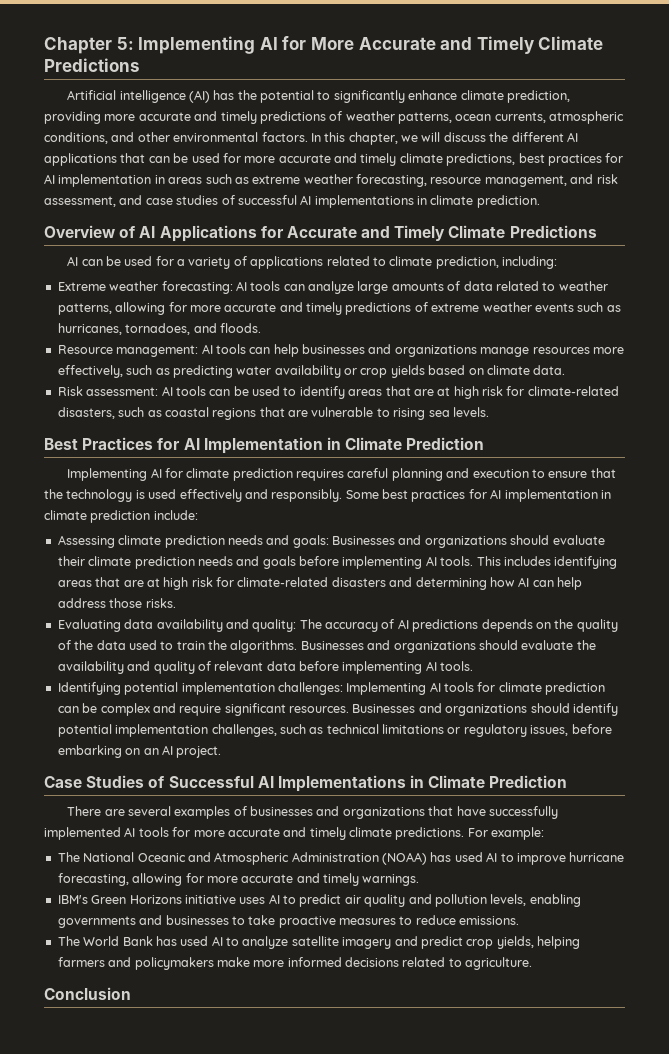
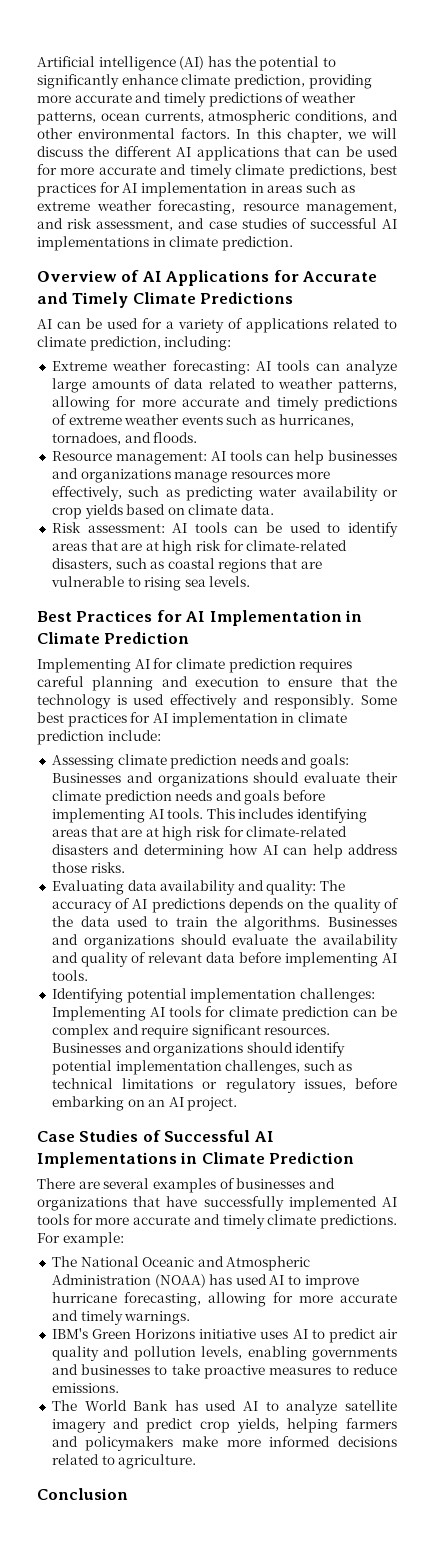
- Chapter 5: Implementing AI for More Accurate and Timely Climate Predictions

